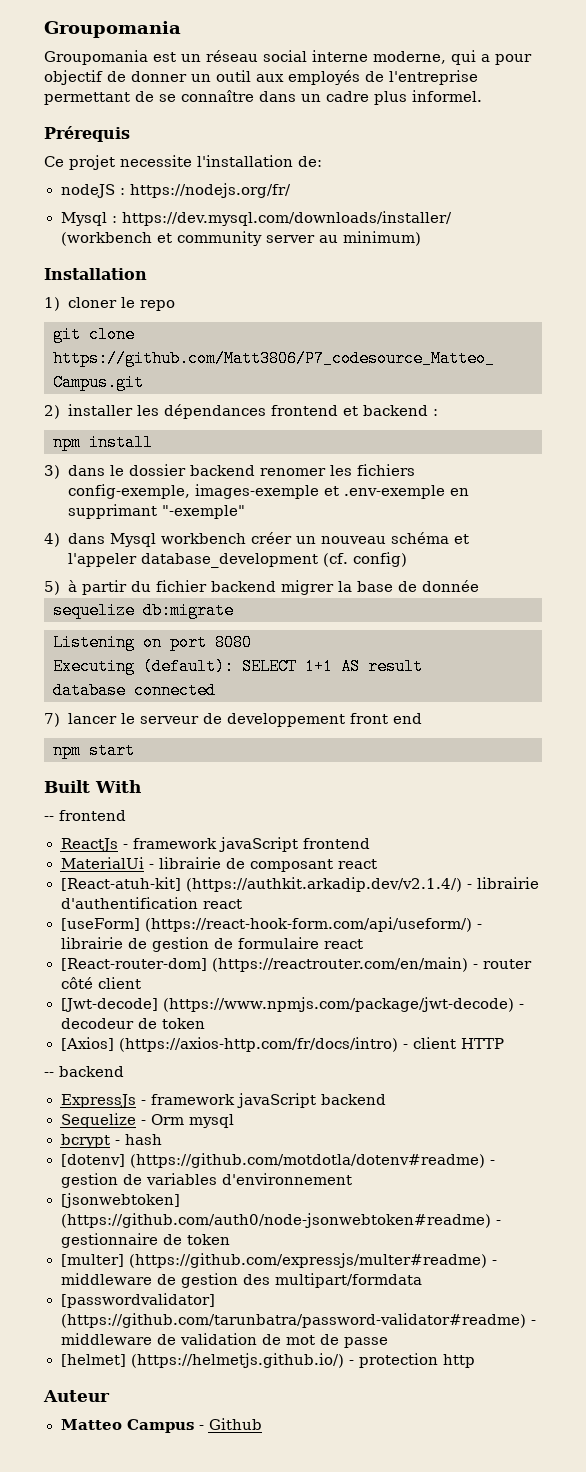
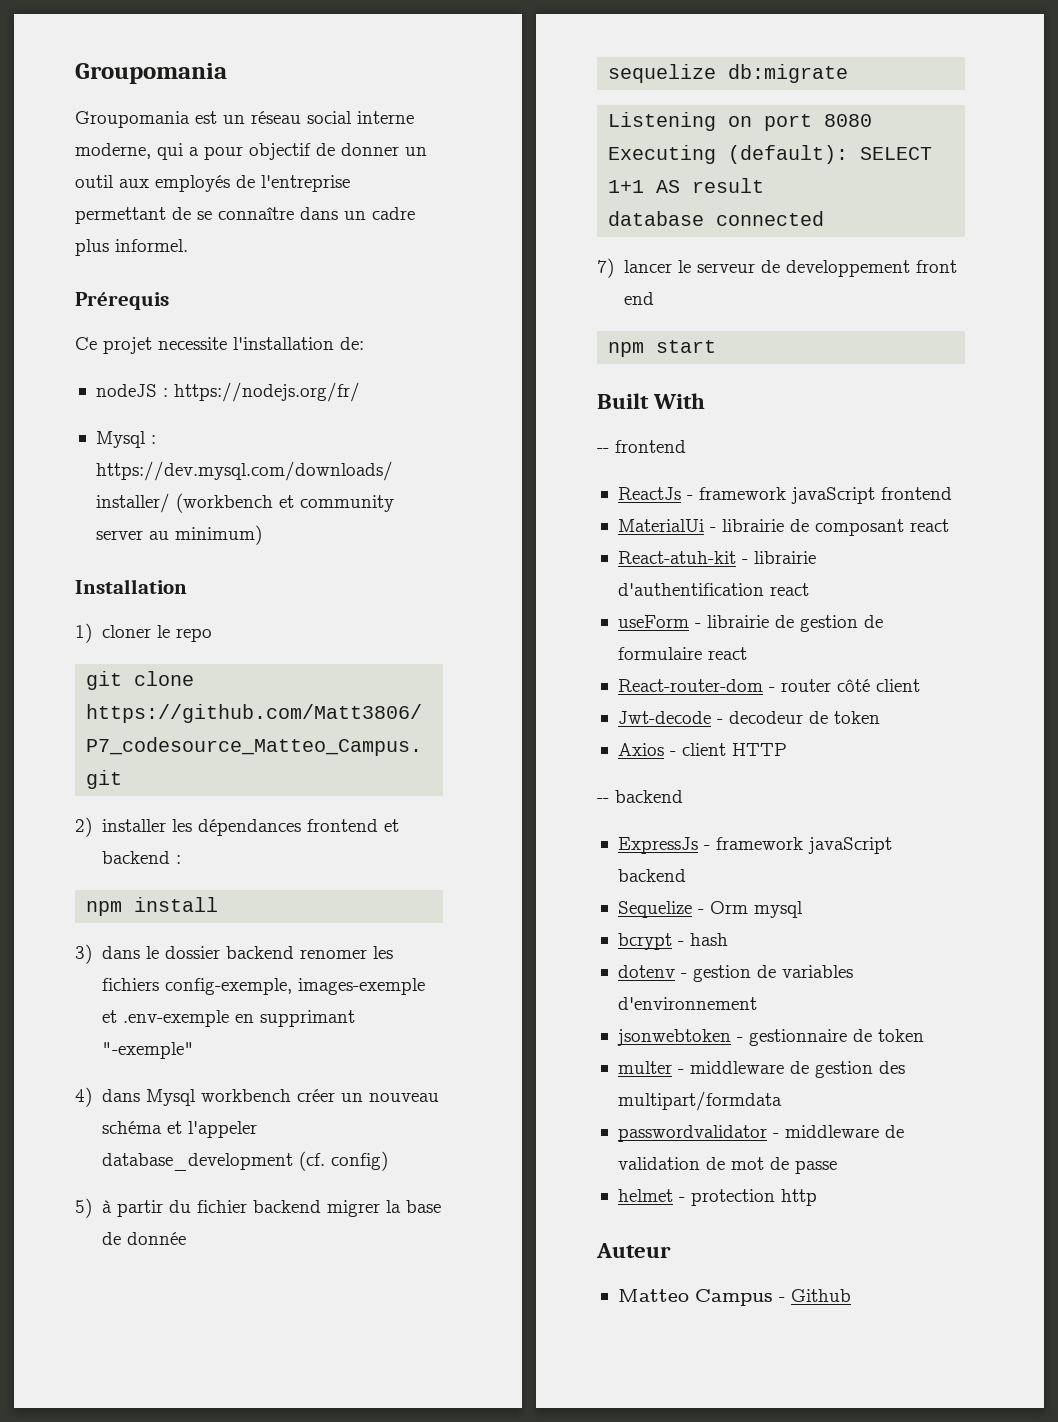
- [React-atuh-kit] (https://authkit.arkadip.dev/v2.1.4/) - librairie d'authentification react
+ React-atuh-kit - librairie d'authentification react
- [useForm] (https://react-hook-form.com/api/useform/) - librairie de gestion de formulaire react
+ useForm - librairie de gestion de formulaire react
- [React-router-dom] (https://reactrouter.com/en/main) - router côté client
+ React-router-dom - router côté client
- [Jwt-decode] (https://www.npmjs.com/package/jwt-decode) - decodeur de token
+ Jwt-decode - decodeur de token
- [Axios] (https://axios-http.com/fr/docs/intro) - client HTTP
+ Axios - client HTTP
- [dotenv] (https://github.com/motdotla/dotenv#readme) - gestion de variables d'environnement
+ dotenv - gestion de variables d'environnement
- [jsonwebtoken] (https://github.com/auth0/node-jsonwebtoken#readme) - gestionnaire de token
+ jsonwebtoken - gestionnaire de token
- [multer] (https://github.com/expressjs/multer#readme) - middleware de gestion des multipart/formdata
+ multer - middleware de gestion des multipart/formdata
- [passwordvalidator] (https://github.com/tarunbatra/password-validator#readme) - middleware de validation de mot de passe
+ passwordvalidator - middleware de validation de mot de passe
- [helmet] (https://helmetjs.github.io/) - protection http
+ helmet - protection http

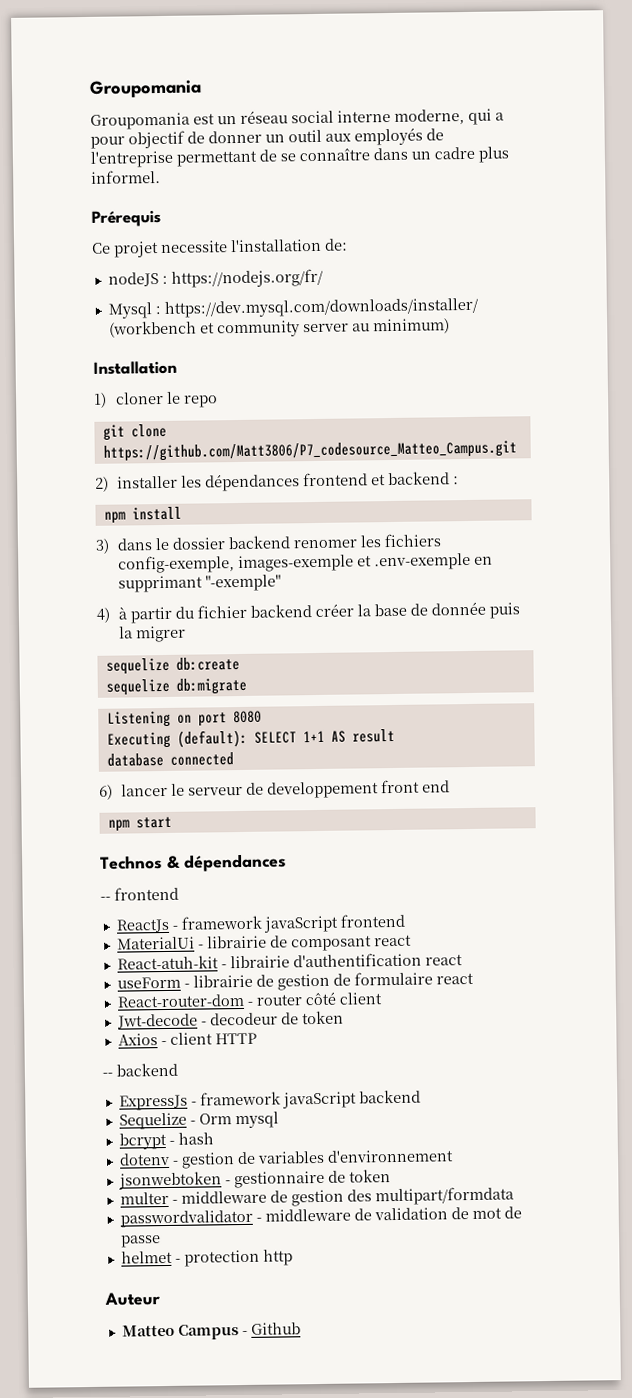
- 4) dans Mysql workbench créer un nouveau schéma et l'appeler database_development (cf. config)
- 5) à partir du fichier backend migrer la base de donnée
+ 4) à partir du fichier backend créer la base de donnée puis la migrer
+ sequelize db:create
- 7) lancer le serveur de developpement front end
+ 6) lancer le serveur de developpement front end
- Built With
+ Technos & dépendances

